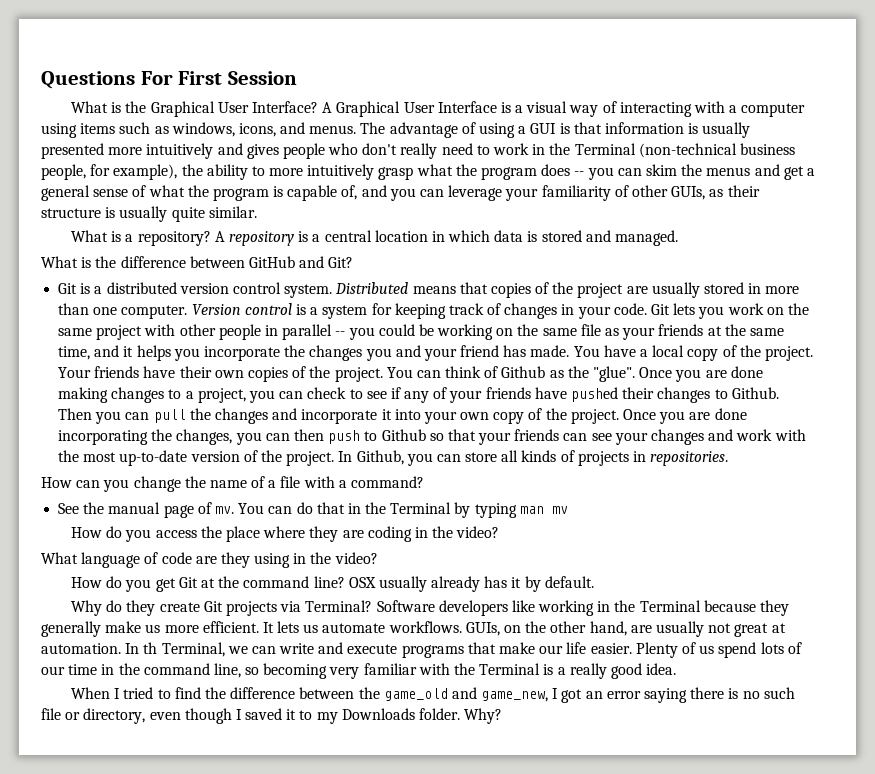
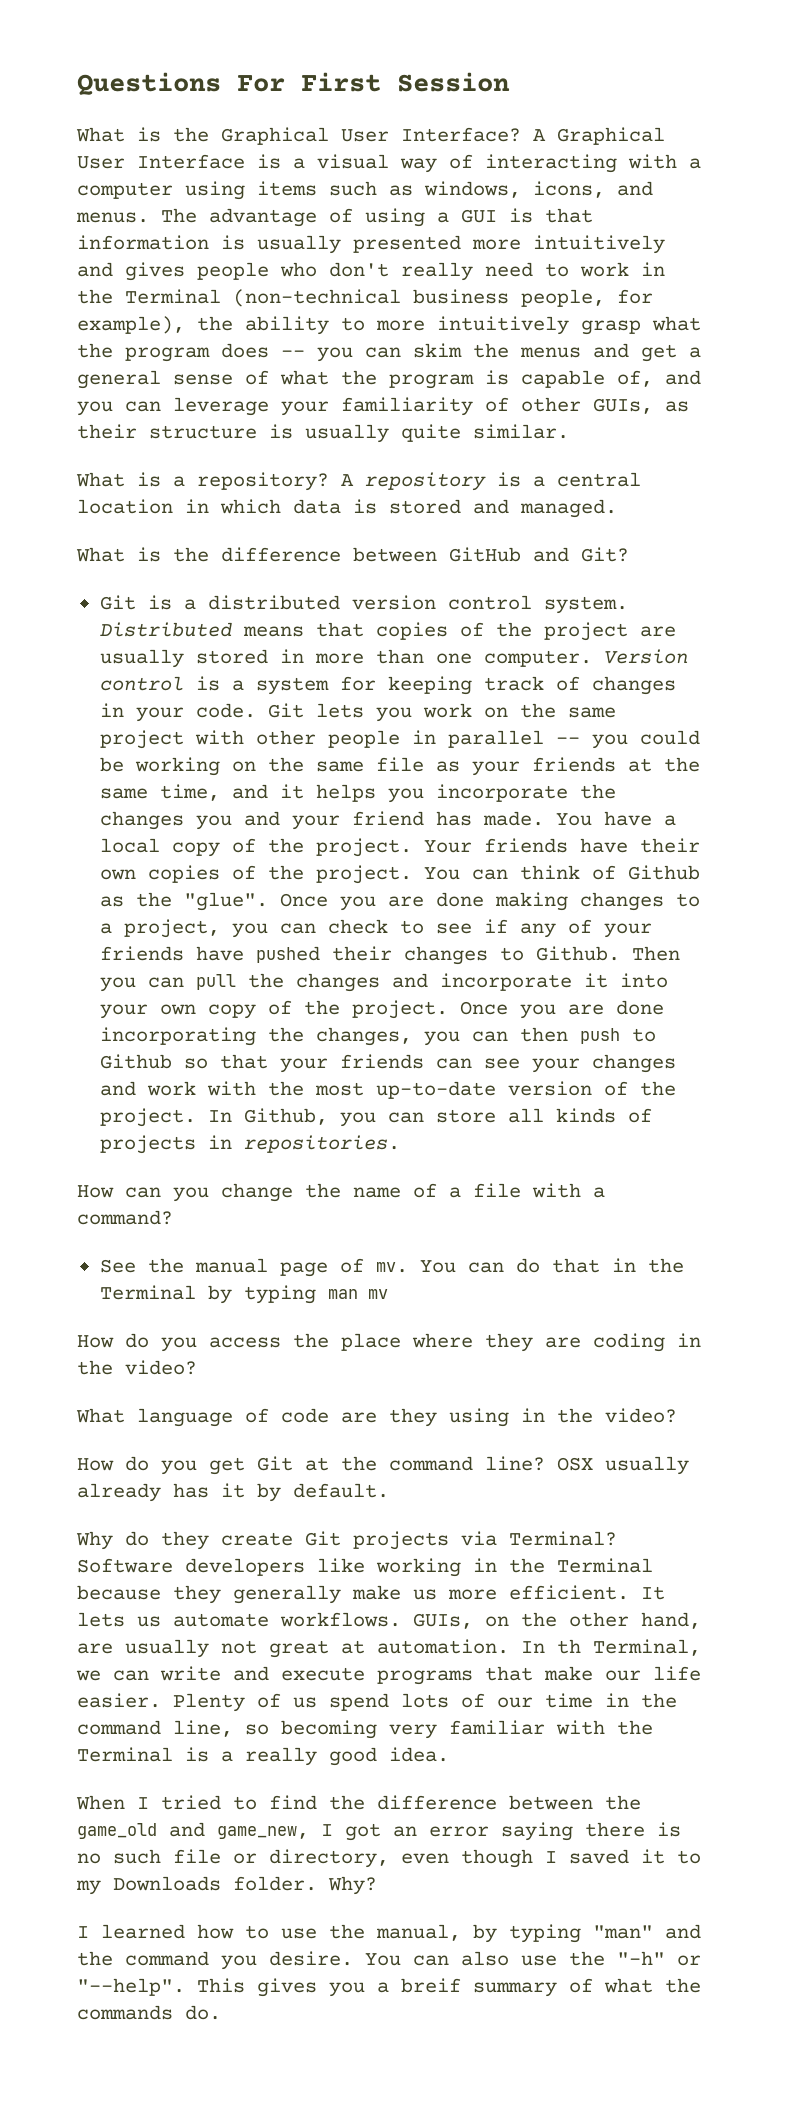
+ I learned how to use the manual, by typing "man" and the command you desire. You can also use the "-h" or "--help". This gives you a breif summary of what the commands do.

